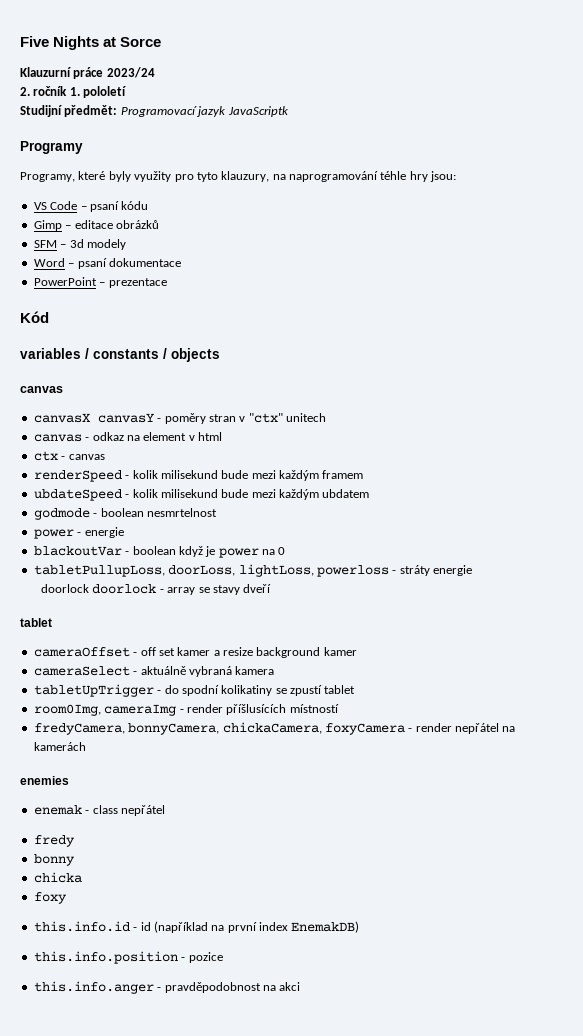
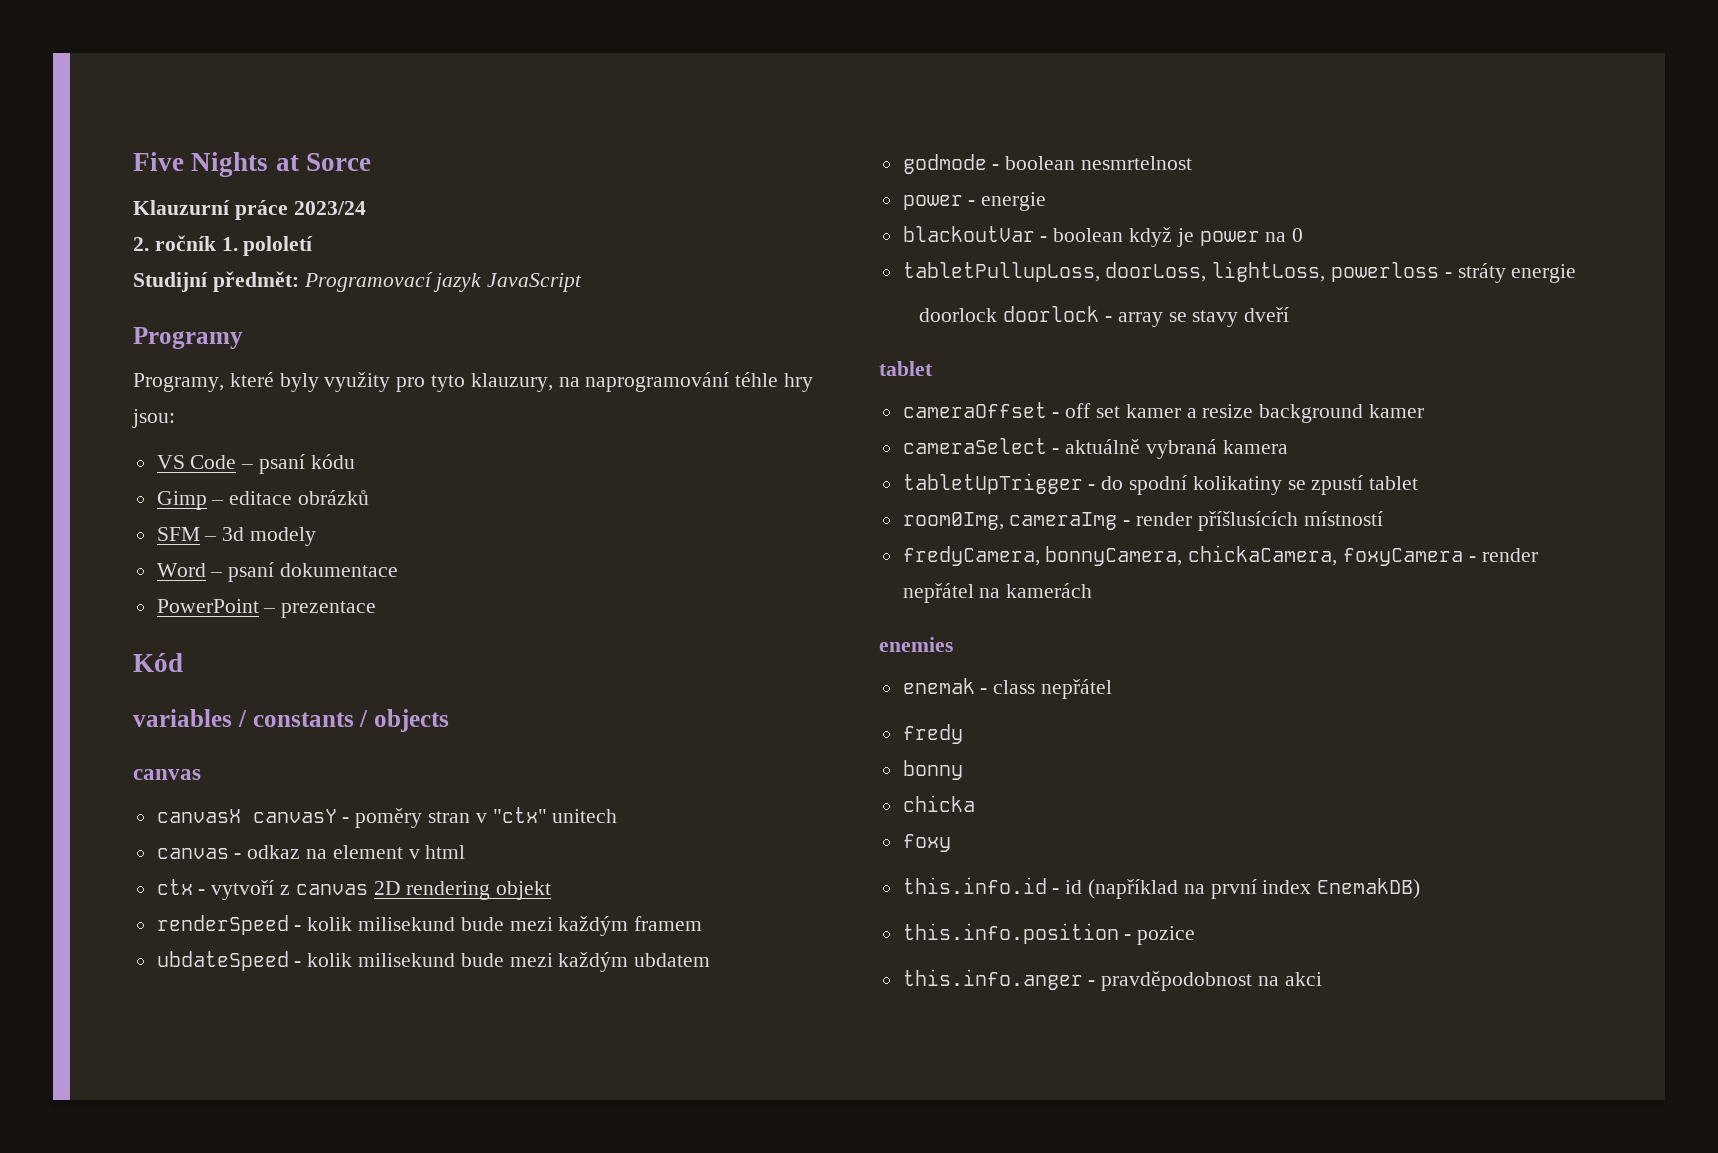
- Studijní předmět: Programovací jazyk JavaScriptk
+ Studijní předmět: Programovací jazyk JavaScript
- ctx - canvas
+ ctx - vytvoří z canvas 2D rendering objekt

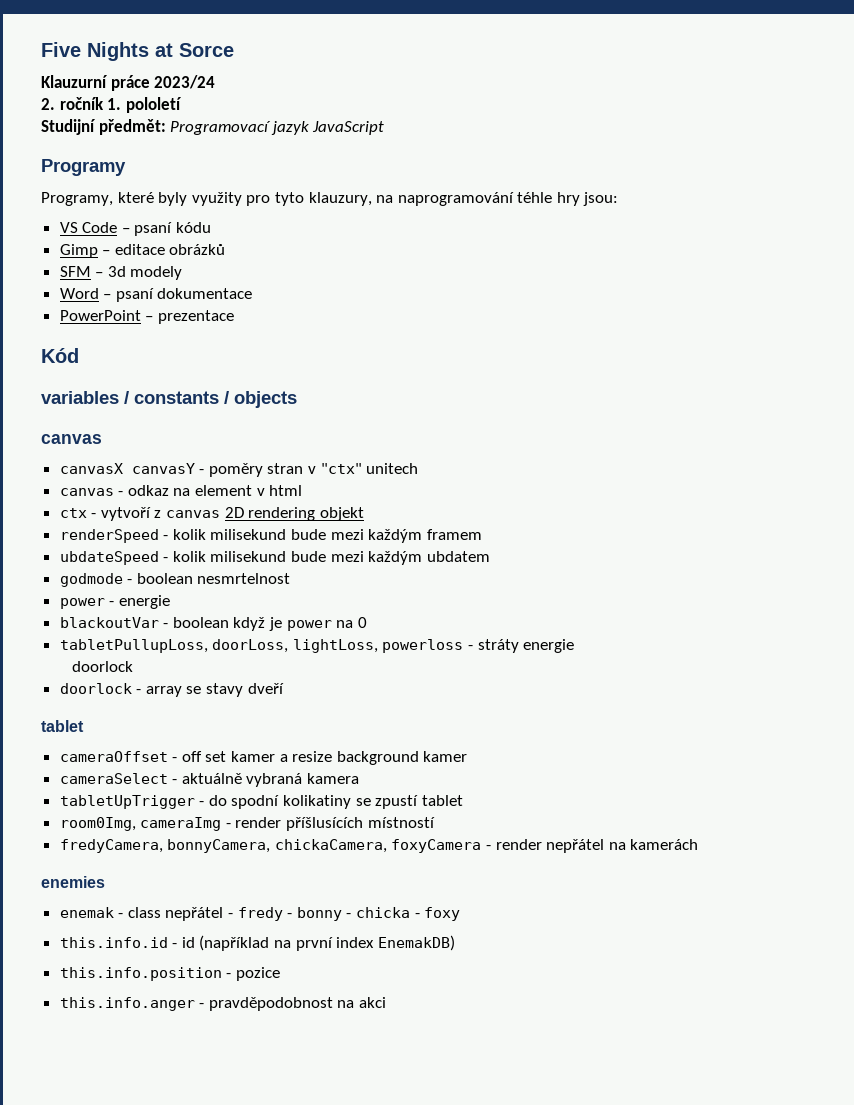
  tabletPullupLoss, doorLoss, lightLoss, powerloss - stráty energie
- doorlock doorlock - array se stavy dveří
+ doorlock
+ doorlock - array se stavy dveří
- enemak - class nepřátel
- fredy
- bonny
- chicka
- foxy
+ enemak - class nepřátel - fredy - bonny - chicka - foxy

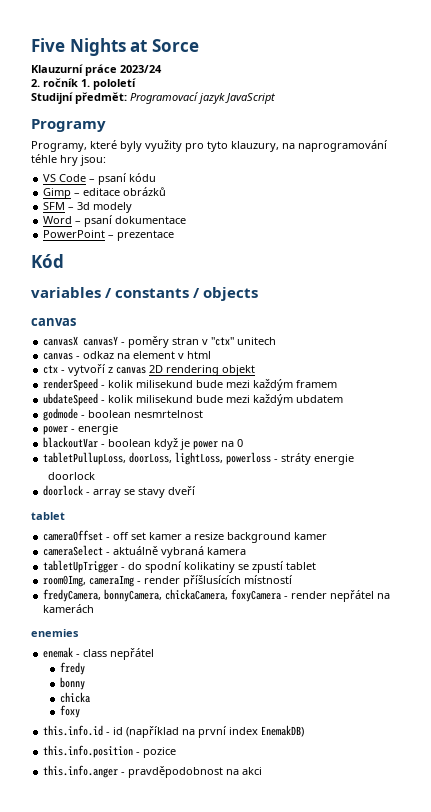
- enemak - class nepřátel - fredy - bonny - chicka - foxy
+ enemak - class nepřátel
+ fredy
+ bonny
+ chicka
+ foxy

